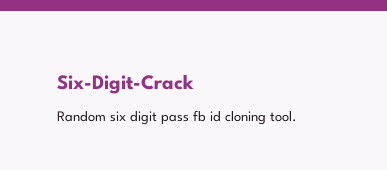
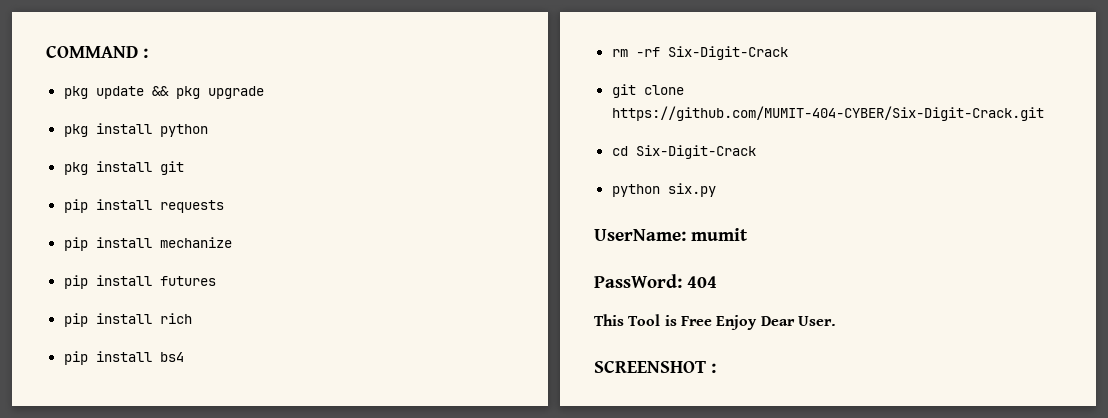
- Six-Digit-Crack
- Random six digit pass fb id cloning tool.
+ COMMAND :
+ pkg update && pkg upgrade
+ pkg install python
+ pkg install git
+ pip install requests
+ pip install mechanize
+ pip install futures
+ pip install rich
+ pip install bs4
+ rm -rf Six-Digit-Crack
+ git clone https://github.com/MUMIT-404-CYBER/Six-Digit-Crack.git
+ cd Six-Digit-Crack
+ python six.py
+ UserName: mumit
+ PassWord: 404
+ This Tool is Free Enjoy Dear User.
+ SCREENSHOT :

